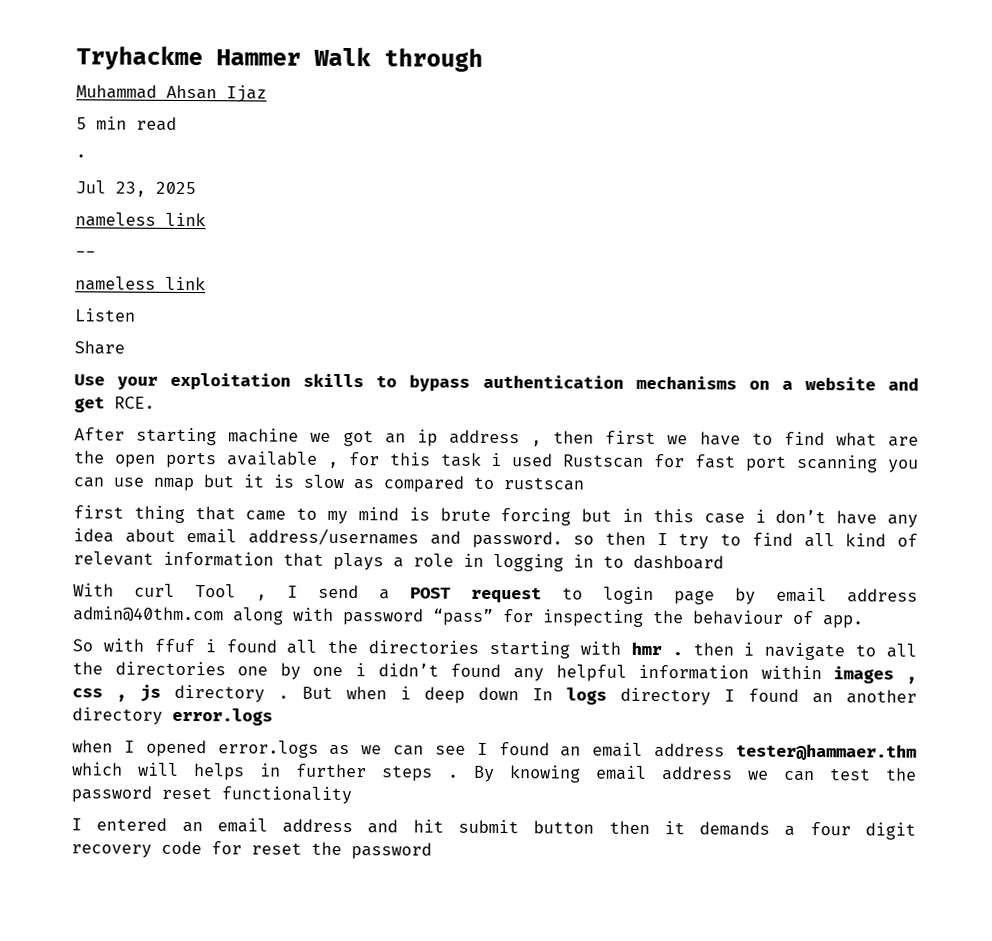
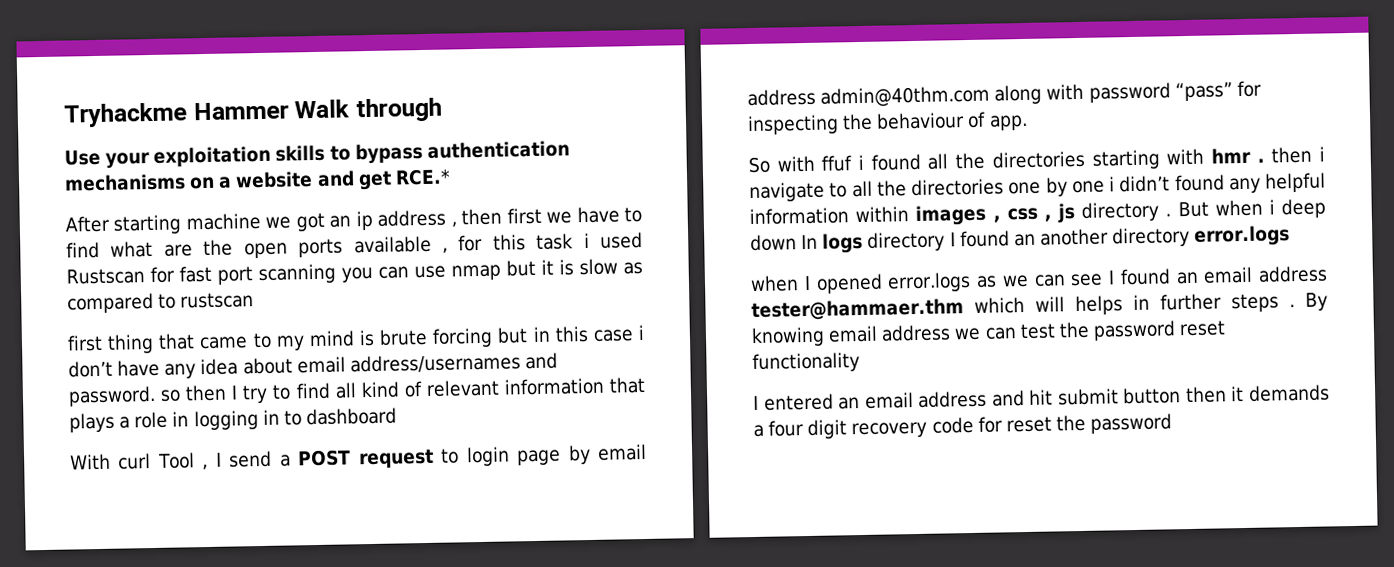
- Muhammad Ahsan Ijaz
- 5 min read
- ·
- Jul 23, 2025
- nameless link
- --
- nameless link
- Listen
- Share
- Use your exploitation skills to bypass authentication mechanisms on a website and get RCE.
+ Use your exploitation skills to bypass authentication mechanisms on a website and get RCE.*

